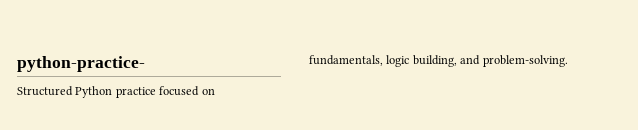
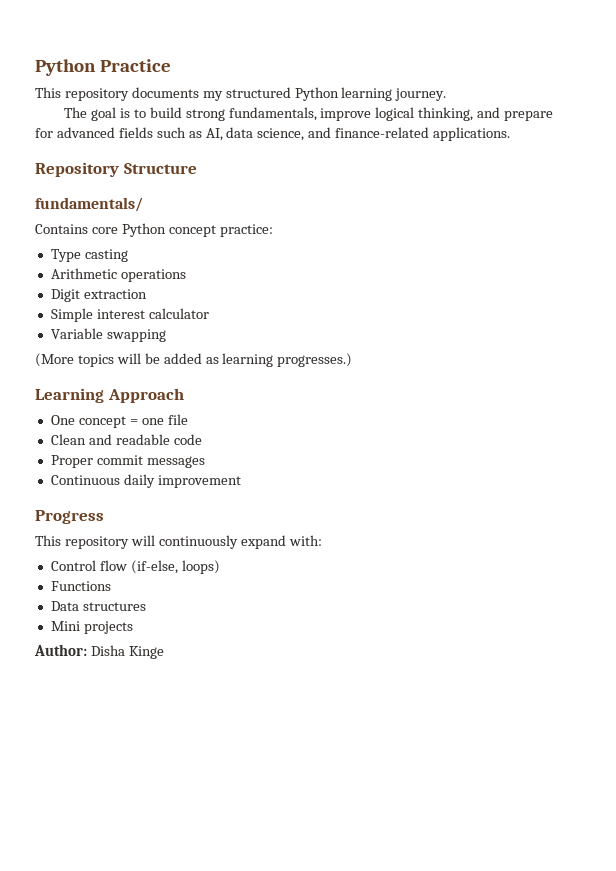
- python-practice-
- Structured Python practice focused on fundamentals, logic building, and problem-solving.
+ Python Practice
+ This repository documents my structured Python learning journey.
+ The goal is to build strong fundamentals, improve logical thinking, and prepare for advanced fields such as AI, data science, and finance-related applications.
+ Repository Structure
+ fundamentals/
+ Contains core Python concept practice:
+ Type casting
+ Arithmetic operations
+ Digit extraction
+ Simple interest calculator
+ Variable swapping
+ (More topics will be added as learning progresses.)
+ Learning Approach
+ One concept = one file
+ Clean and readable code
+ Proper commit messages
+ Continuous daily improvement
+ Progress
+ This repository will continuously expand with:
+ Control flow (if-else, loops)
+ Functions
+ Data structures
+ Mini projects
+ Author: Disha Kinge

